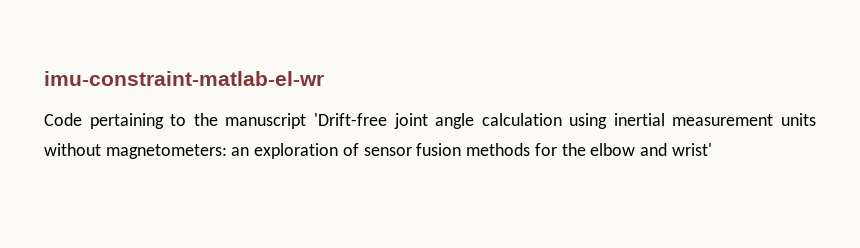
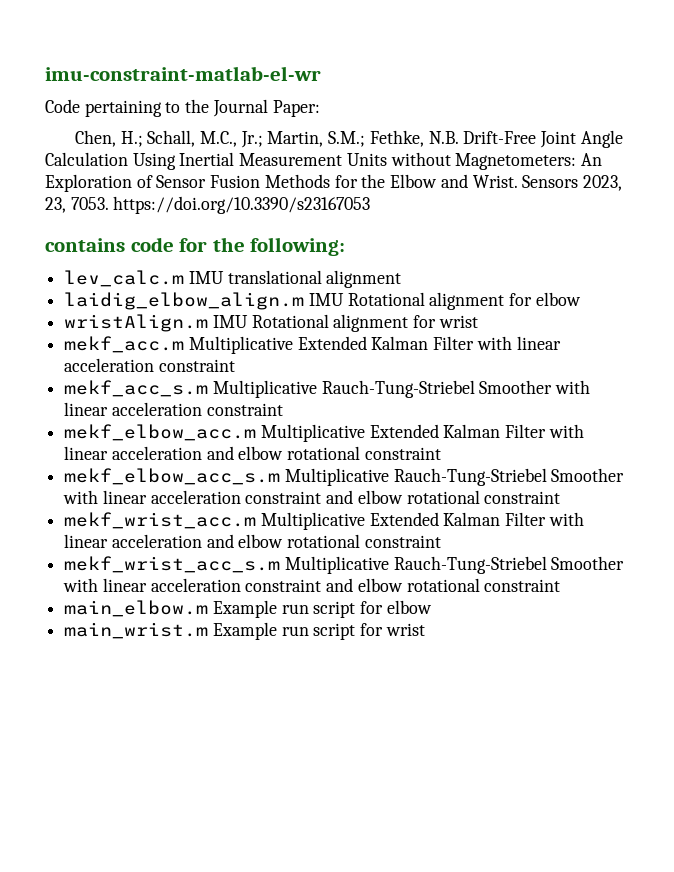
- Code pertaining to the manuscript 'Drift-free joint angle calculation using inertial measurement units without magnetometers: an exploration of sensor fusion methods for the elbow and wrist'
+ Code pertaining to the Journal Paper:
+ Chen, H.; Schall, M.C., Jr.; Martin, S.M.; Fethke, N.B. Drift-Free Joint Angle Calculation Using Inertial Measurement Units without Magnetometers: An Exploration of Sensor Fusion Methods for the Elbow and Wrist. Sensors 2023, 23, 7053. https://doi.org/10.3390/s23167053
+ contains code for the following:
+ lev_calc.m IMU translational alignment
+ laidig_elbow_align.m IMU Rotational alignment for elbow
+ wristAlign.m IMU Rotational alignment for wrist
+ mekf_acc.m Multiplicative Extended Kalman Filter with linear acceleration constraint
+ mekf_acc_s.m Multiplicative Rauch-Tung-Striebel Smoother with linear acceleration constraint
+ mekf_elbow_acc.m Multiplicative Extended Kalman Filter with linear acceleration and elbow rotational constraint
+ mekf_elbow_acc_s.m Multiplicative Rauch-Tung-Striebel Smoother with linear acceleration constraint and elbow rotational constraint
+ mekf_wrist_acc.m Multiplicative Extended Kalman Filter with linear acceleration and elbow rotational constraint
+ mekf_wrist_acc_s.m Multiplicative Rauch-Tung-Striebel Smoother with linear acceleration constraint and elbow rotational constraint
+ main_elbow.m Example run script for elbow
+ main_wrist.m Example run script for wrist

